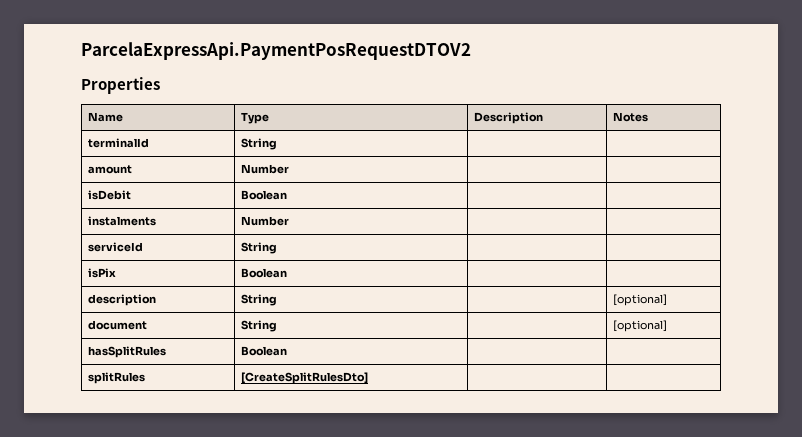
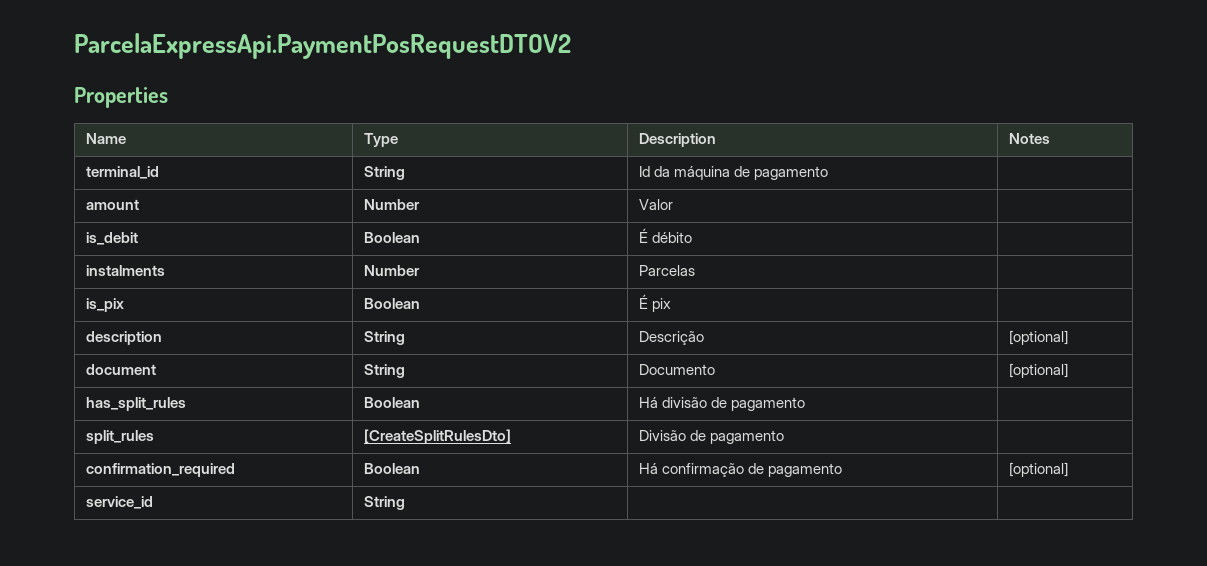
- terminalId | String | |
+ terminal_id | String | Id da máquina de pagamento |
- amount | Number | |
- isDebit | Boolean | |
+ amount | Number | Valor |
+ is_debit | Boolean | É débito |
- instalments | Number | |
- serviceId | String | |
- isPix | Boolean | |
+ instalments | Number | Parcelas |
+ is_pix | Boolean | É pix |
- description | String | | [optional]
+ description | String | Descrição | [optional]
- document | String | | [optional]
- hasSplitRules | Boolean | |
- splitRules | [CreateSplitRulesDto] | |
+ document | String | Documento | [optional]
+ has_split_rules | Boolean | Há divisão de pagamento |
+ split_rules | [CreateSplitRulesDto] | Divisão de pagamento |
+ confirmation_required | Boolean | Há confirmação de pagamento | [optional]
+ service_id | String | |

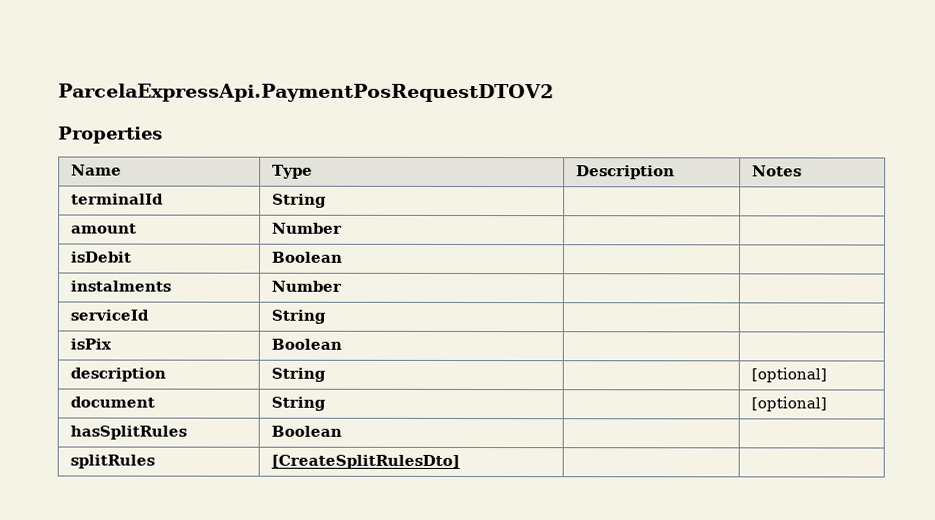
- terminal_id | String | Id da máquina de pagamento |
+ terminalId | String | |
- amount | Number | Valor |
- is_debit | Boolean | É débito |
+ amount | Number | |
+ isDebit | Boolean | |
- instalments | Number | Parcelas |
- is_pix | Boolean | É pix |
+ instalments | Number | |
+ serviceId | String | |
+ isPix | Boolean | |
- description | String | Descrição | [optional]
+ description | String | | [optional]
- document | String | Documento | [optional]
- has_split_rules | Boolean | Há divisão de pagamento |
- split_rules | [CreateSplitRulesDto] | Divisão de pagamento |
- confirmation_required | Boolean | Há confirmação de pagamento | [optional]
- service_id | String | |
+ document | String | | [optional]
+ hasSplitRules | Boolean | |
+ splitRules | [CreateSplitRulesDto] | |

